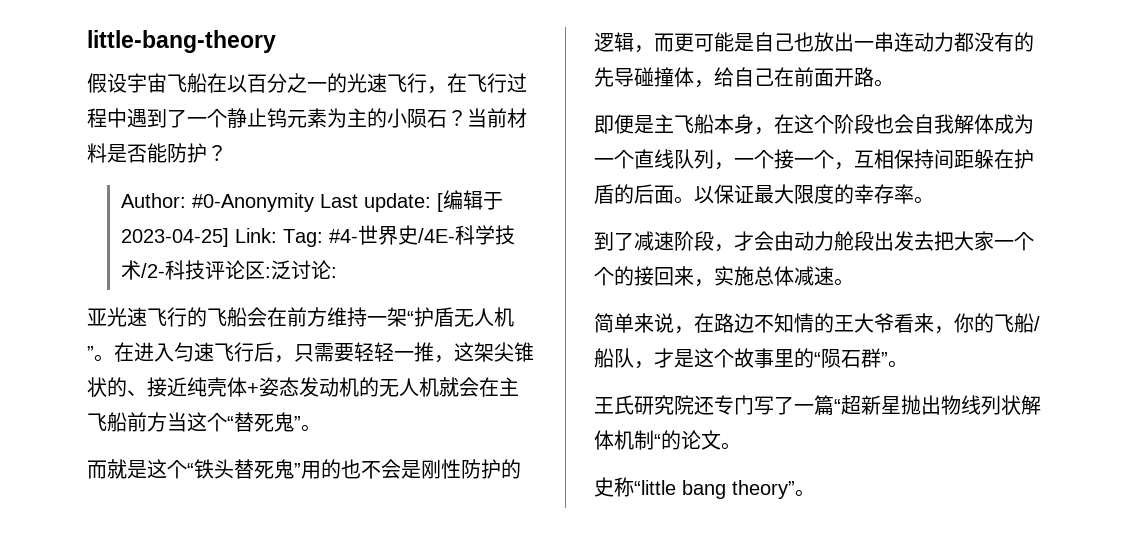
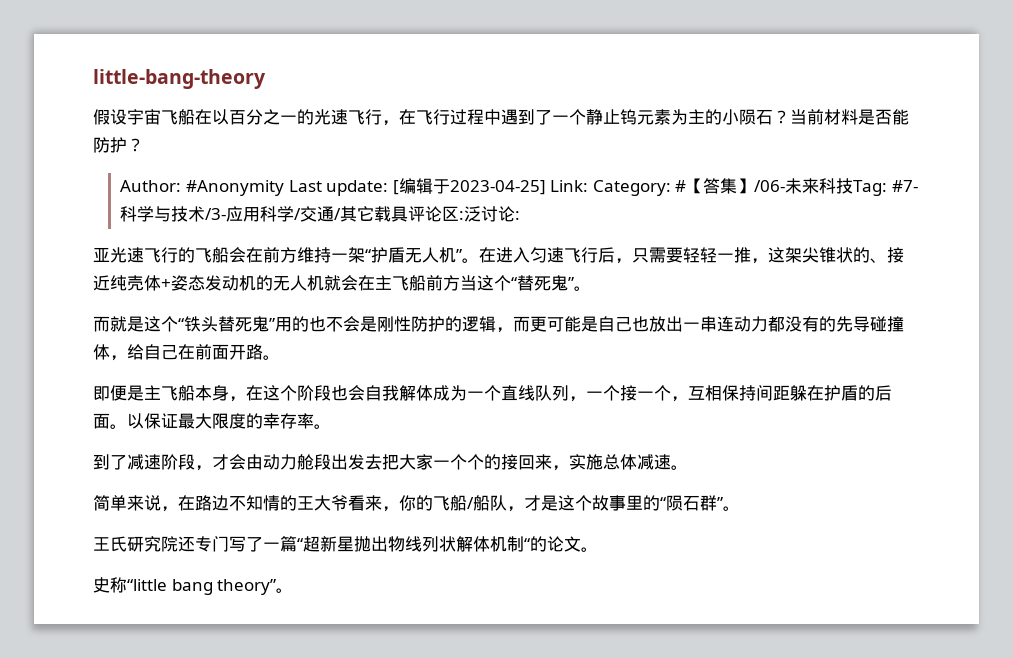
- Author: #0-Anonymity Last update: [编辑于2023-04-25] Link: Tag: #4-世界史/4E-科学技术/2-科技评论区:泛讨论:
+ Author: #Anonymity Last update: [编辑于2023-04-25] Link: Category: #【答集】/06-未来科技Tag: #7-科学与技术/3-应用科学/交通/其它载具评论区:泛讨论:

